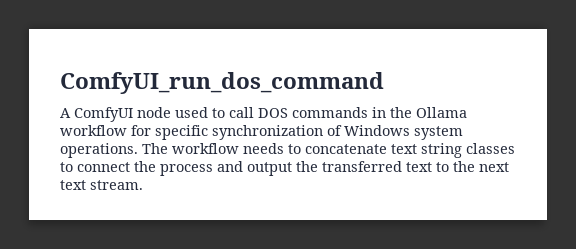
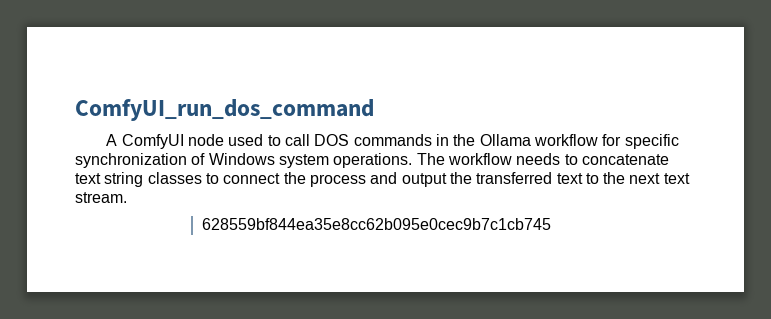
+ 628559bf844ea35e8cc62b095e0cec9b7c1cb745

